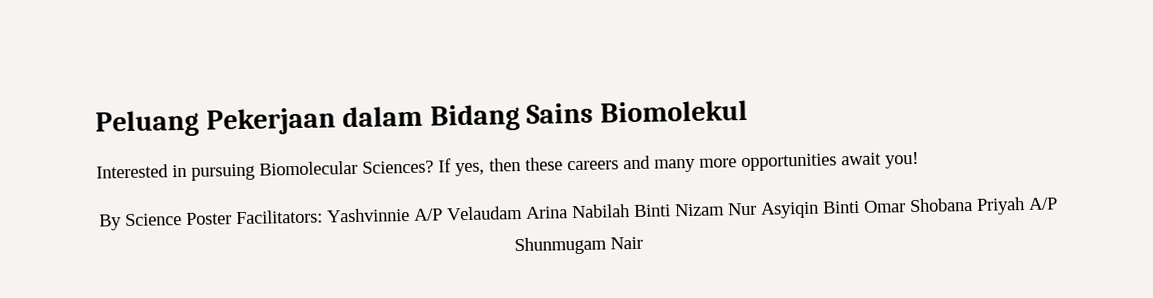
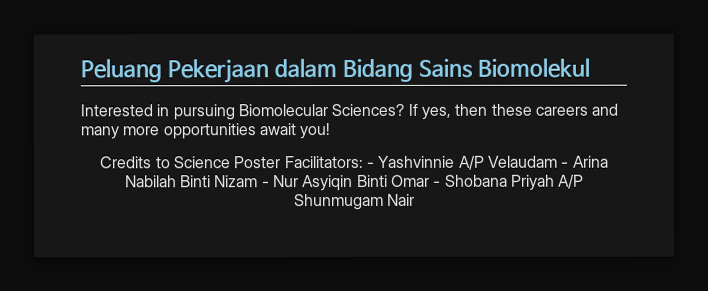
- By Science Poster Facilitators: Yashvinnie A/P Velaudam Arina Nabilah Binti Nizam Nur Asyiqin Binti Omar Shobana Priyah A/P Shunmugam Nair
+ Credits to Science Poster Facilitators: - Yashvinnie A/P Velaudam - Arina Nabilah Binti Nizam - Nur Asyiqin Binti Omar - Shobana Priyah A/P Shunmugam Nair

